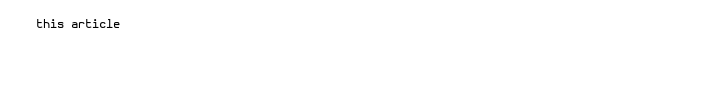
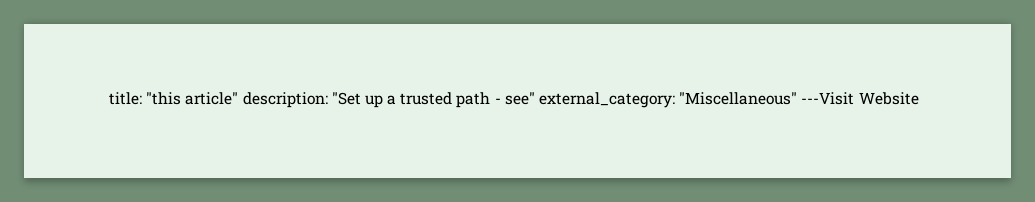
- this article
+ title: "this article" description: "Set up a trusted path - see" external_category: "Miscellaneous" ---Visit Website

